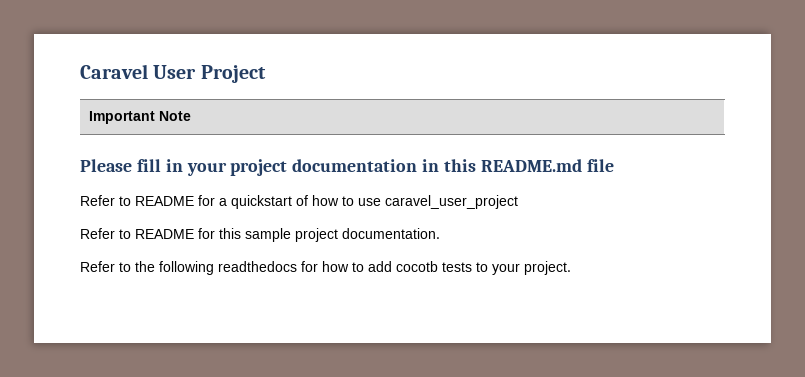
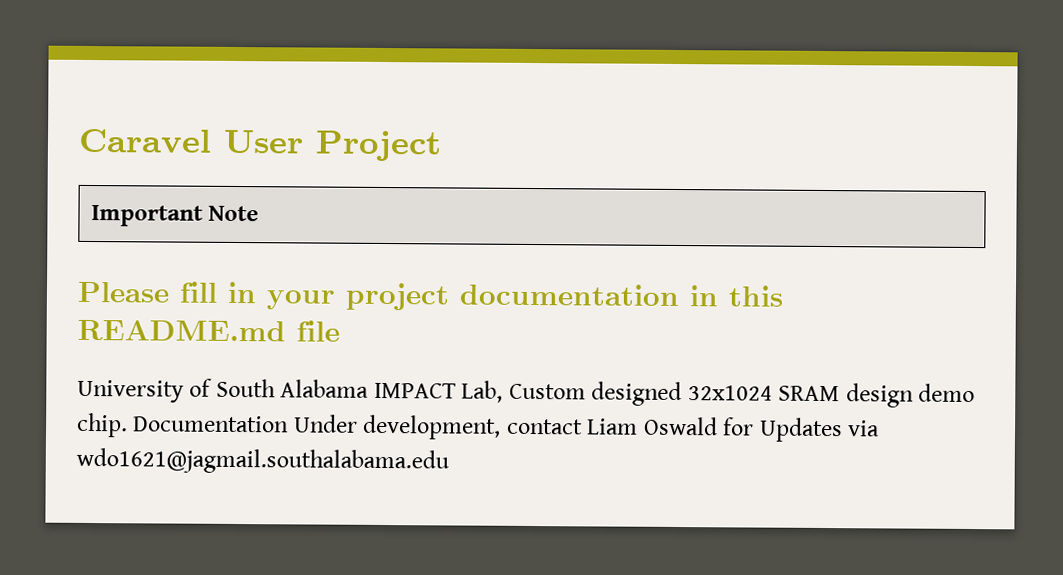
- Refer to README for a quickstart of how to use caravel_user_project
- Refer to README for this sample project documentation.
- Refer to the following readthedocs for how to add cocotb tests to your project.
+ University of South Alabama IMPACT Lab, Custom designed 32x1024 SRAM design demo chip. Documentation Under development, contact Liam Oswald for Updates via wdo1621@jagmail.southalabama.edu

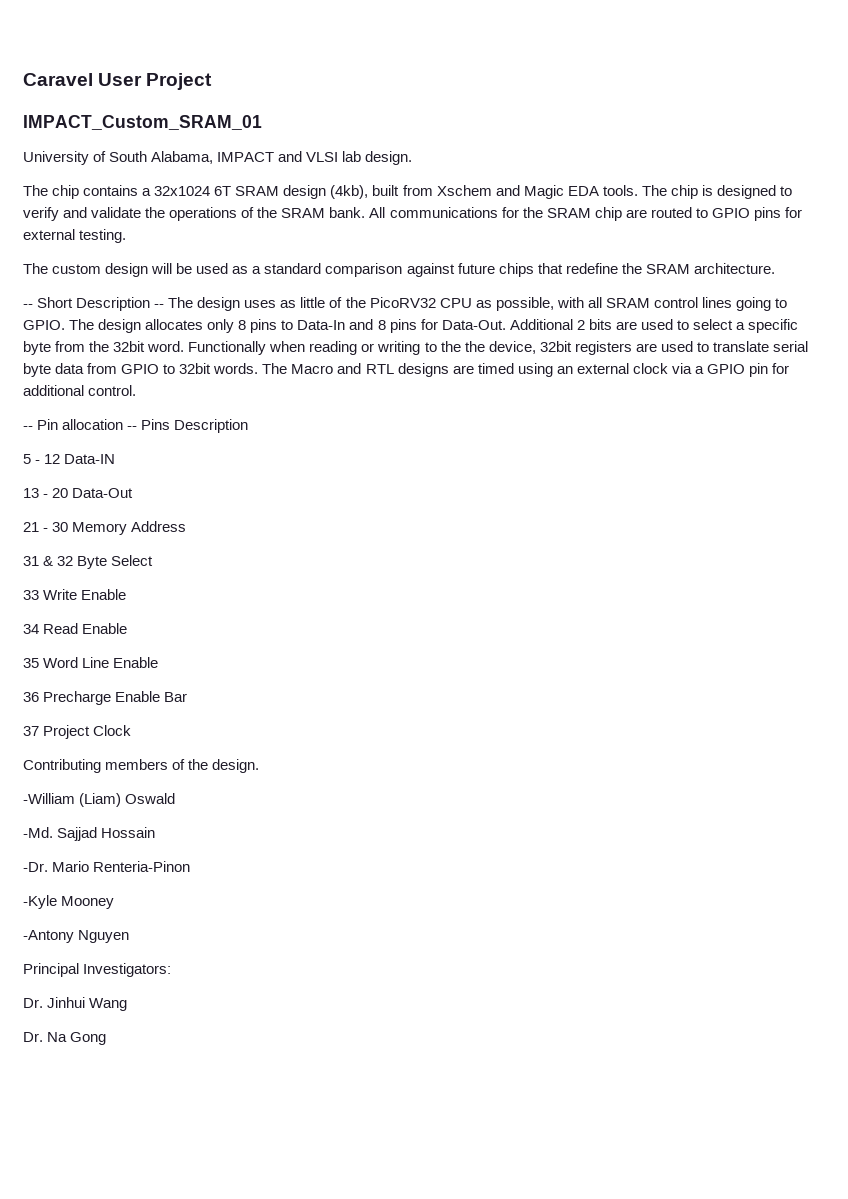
- Important Note
- Please fill in your project documentation in this README.md file
- University of South Alabama IMPACT Lab, Custom designed 32x1024 SRAM design demo chip. Documentation Under development, contact Liam Oswald for Updates via wdo1621@jagmail.southalabama.edu
+ IMPACT_Custom_SRAM_01
+ University of South Alabama, IMPACT and VLSI lab design.
+ The chip contains a 32x1024 6T SRAM design (4kb), built from Xschem and Magic EDA tools. The chip is designed to verify and validate the operations of the SRAM bank. All communications for the SRAM chip are routed to GPIO pins for external testing.
+ The custom design will be used as a standard comparison against future chips that redefine the SRAM architecture.
+ -- Short Description -- The design uses as little of the PicoRV32 CPU as possible, with all SRAM control lines going to GPIO. The design allocates only 8 pins to Data-In and 8 pins for Data-Out. Additional 2 bits are used to select a specific byte from the 32bit word. Functionally when reading or writing to the the device, 32bit registers are used to translate serial byte data from GPIO to 32bit words. The Macro and RTL designs are timed using an external clock via a GPIO pin for additional control.
+ -- Pin allocation -- Pins Description
+ 5 - 12 Data-IN
+ 13 - 20 Data-Out
+ 21 - 30 Memory Address
+ 31 & 32 Byte Select
+ 33 Write Enable
+ 34 Read Enable
+ 35 Word Line Enable
+ 36 Precharge Enable Bar
+ 37 Project Clock
+ Contributing members of the design.
+ -William (Liam) Oswald
+ -Md. Sajjad Hossain
+ -Dr. Mario Renteria-Pinon
+ -Kyle Mooney
+ -Antony Nguyen
+ Principal Investigators:
+ Dr. Jinhui Wang
+ Dr. Na Gong

